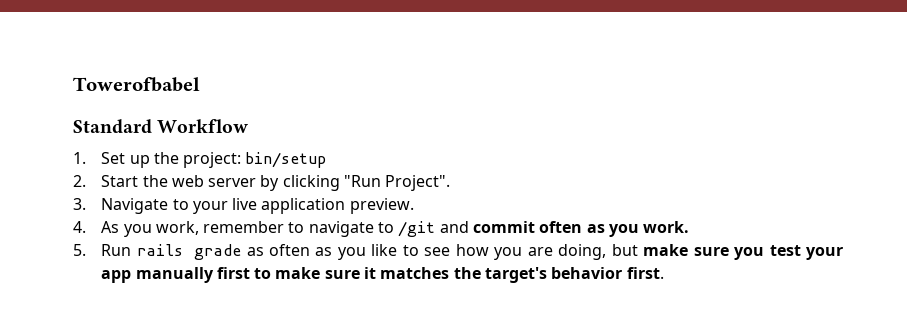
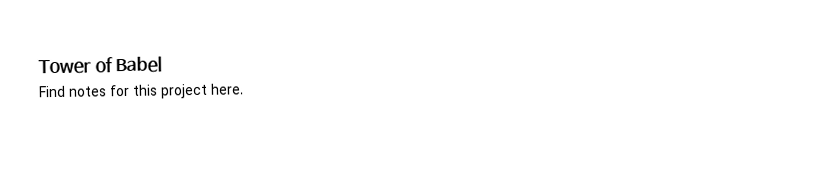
- Towerofbabel
- Standard Workflow
- 1. Set up the project: bin/setup
- 2. Start the web server by clicking "Run Project".
- 3. Navigate to your live application preview.
- 4. As you work, remember to navigate to /git and commit often as you work.
- 5. Run rails grade as often as you like to see how you are doing, but make sure you test your app manually first to make sure it matches the target's behavior first.
+ Tower of Babel
+ Find notes for this project here.

